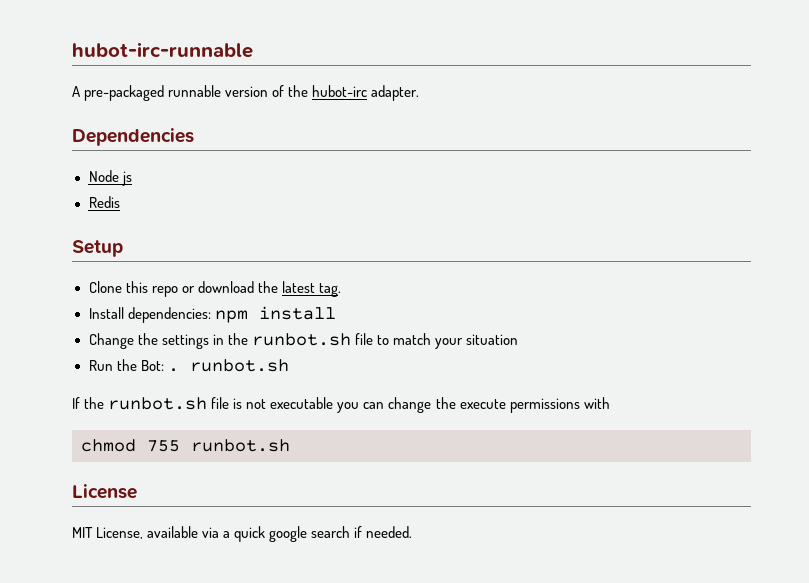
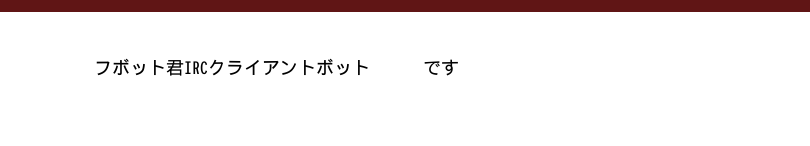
- hubot-irc-runnable
- A pre-packaged runnable version of the hubot-irc adapter.
- Dependencies
- Node js
- Redis
- Setup
- Clone this repo or download the latest tag.
- Install dependencies: npm install
- Change the settings in the runbot.sh file to match your situation
- Run the Bot: . runbot.sh
- If the runbot.sh file is not executable you can change the execute permissions with
- chmod 755 runbot.sh
- License
- MIT License, available via a quick google search if needed.
+ フボット君IRCクライアントボットです

